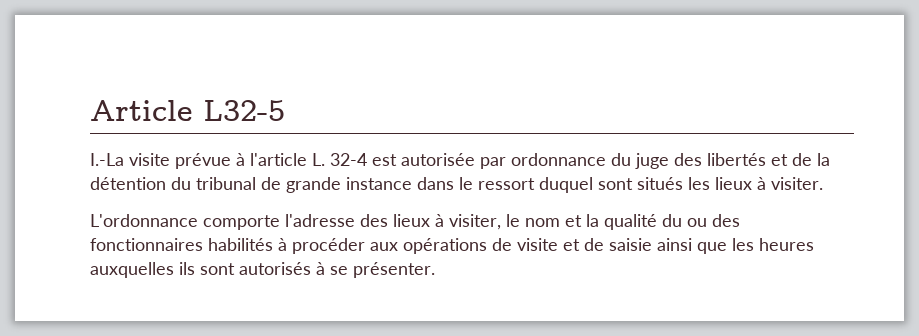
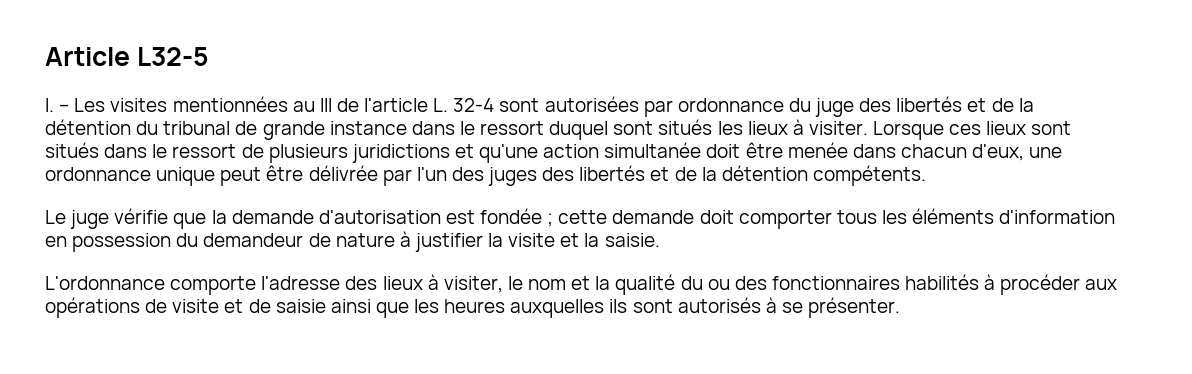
- I.-La visite prévue à l'article L. 32-4 est autorisée par ordonnance du juge des libertés et de la détention du tribunal de grande instance dans le ressort duquel sont situés les lieux à visiter.
+ I. – Les visites mentionnées au III de l'article L. 32-4 sont autorisées par ordonnance du juge des libertés et de la détention du tribunal de grande instance dans le ressort duquel sont situés les lieux à visiter. Lorsque ces lieux sont situés dans le ressort de plusieurs juridictions et qu'une action simultanée doit être menée dans chacun d'eux, une ordonnance unique peut être délivrée par l'un des juges des libertés et de la détention compétents.
+ Le juge vérifie que la demande d'autorisation est fondée ; cette demande doit comporter tous les éléments d'information en possession du demandeur de nature à justifier la visite et la saisie.

